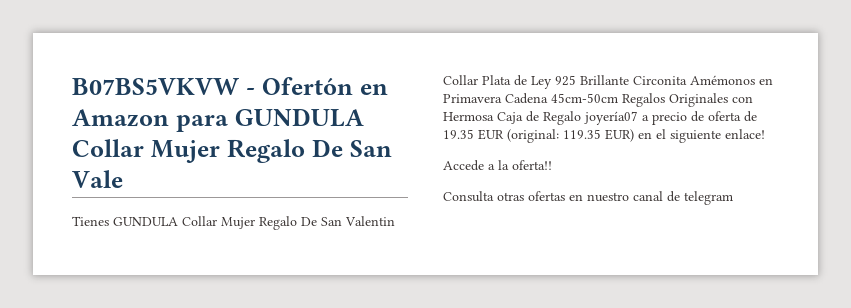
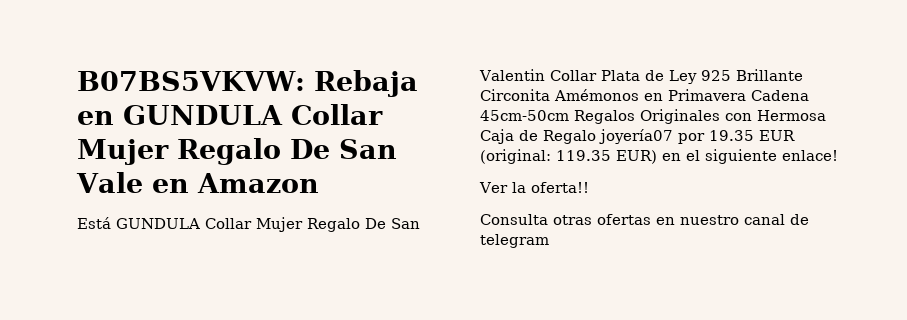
- B07BS5VKVW - Ofertón en Amazon para GUNDULA Collar Mujer Regalo De San Vale
- Tienes GUNDULA Collar Mujer Regalo De San Valentin Collar Plata de Ley 925 Brillante Circonita Amémonos en Primavera Cadena 45cm-50cm Regalos Originales con Hermosa Caja de Regalo joyería07 a precio de oferta de 19.35 EUR (original: 119.35 EUR) en el siguiente enlace!
+ B07BS5VKVW: Rebaja en GUNDULA Collar Mujer Regalo De San Vale en Amazon
+ Está GUNDULA Collar Mujer Regalo De San Valentin Collar Plata de Ley 925 Brillante Circonita Amémonos en Primavera Cadena 45cm-50cm Regalos Originales con Hermosa Caja de Regalo joyería07 por 19.35 EUR (original: 119.35 EUR) en el siguiente enlace!
- Accede a la oferta!!
+ Ver la oferta!!

